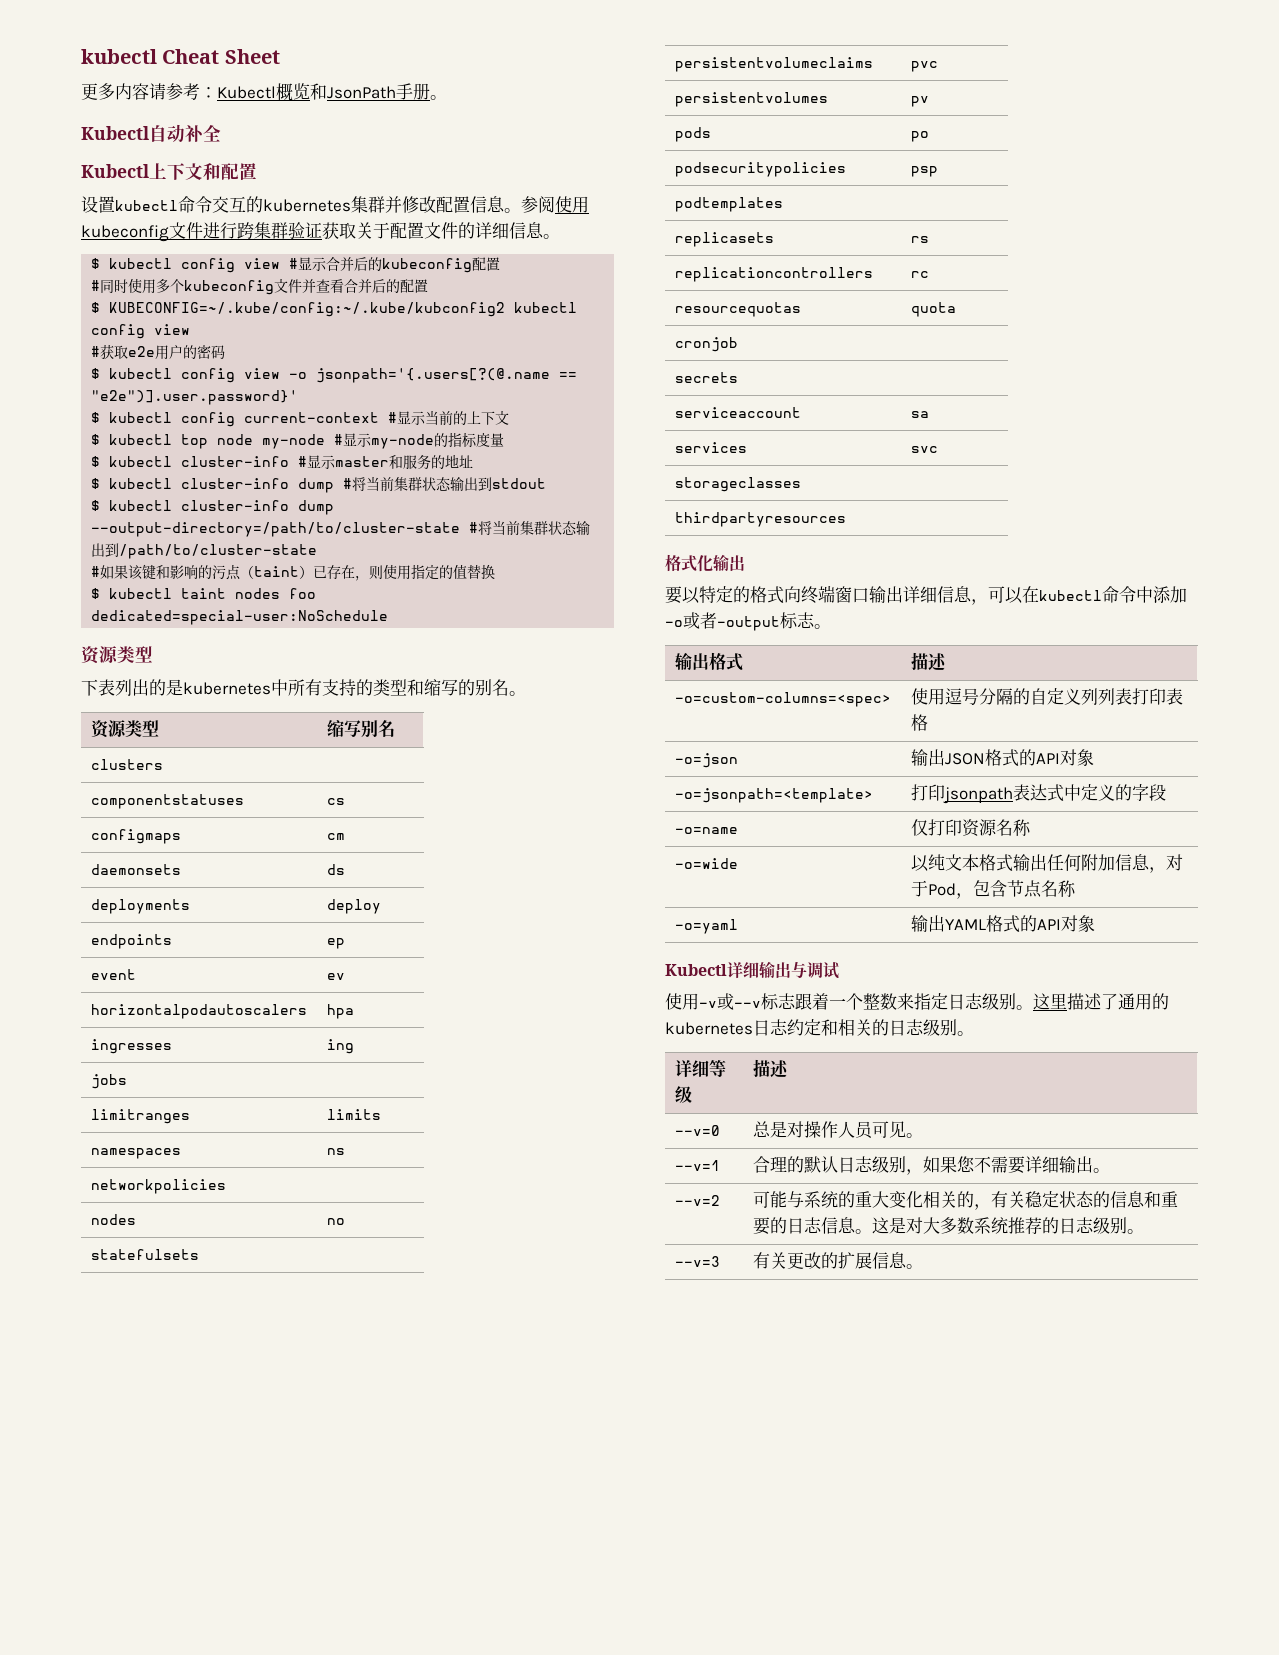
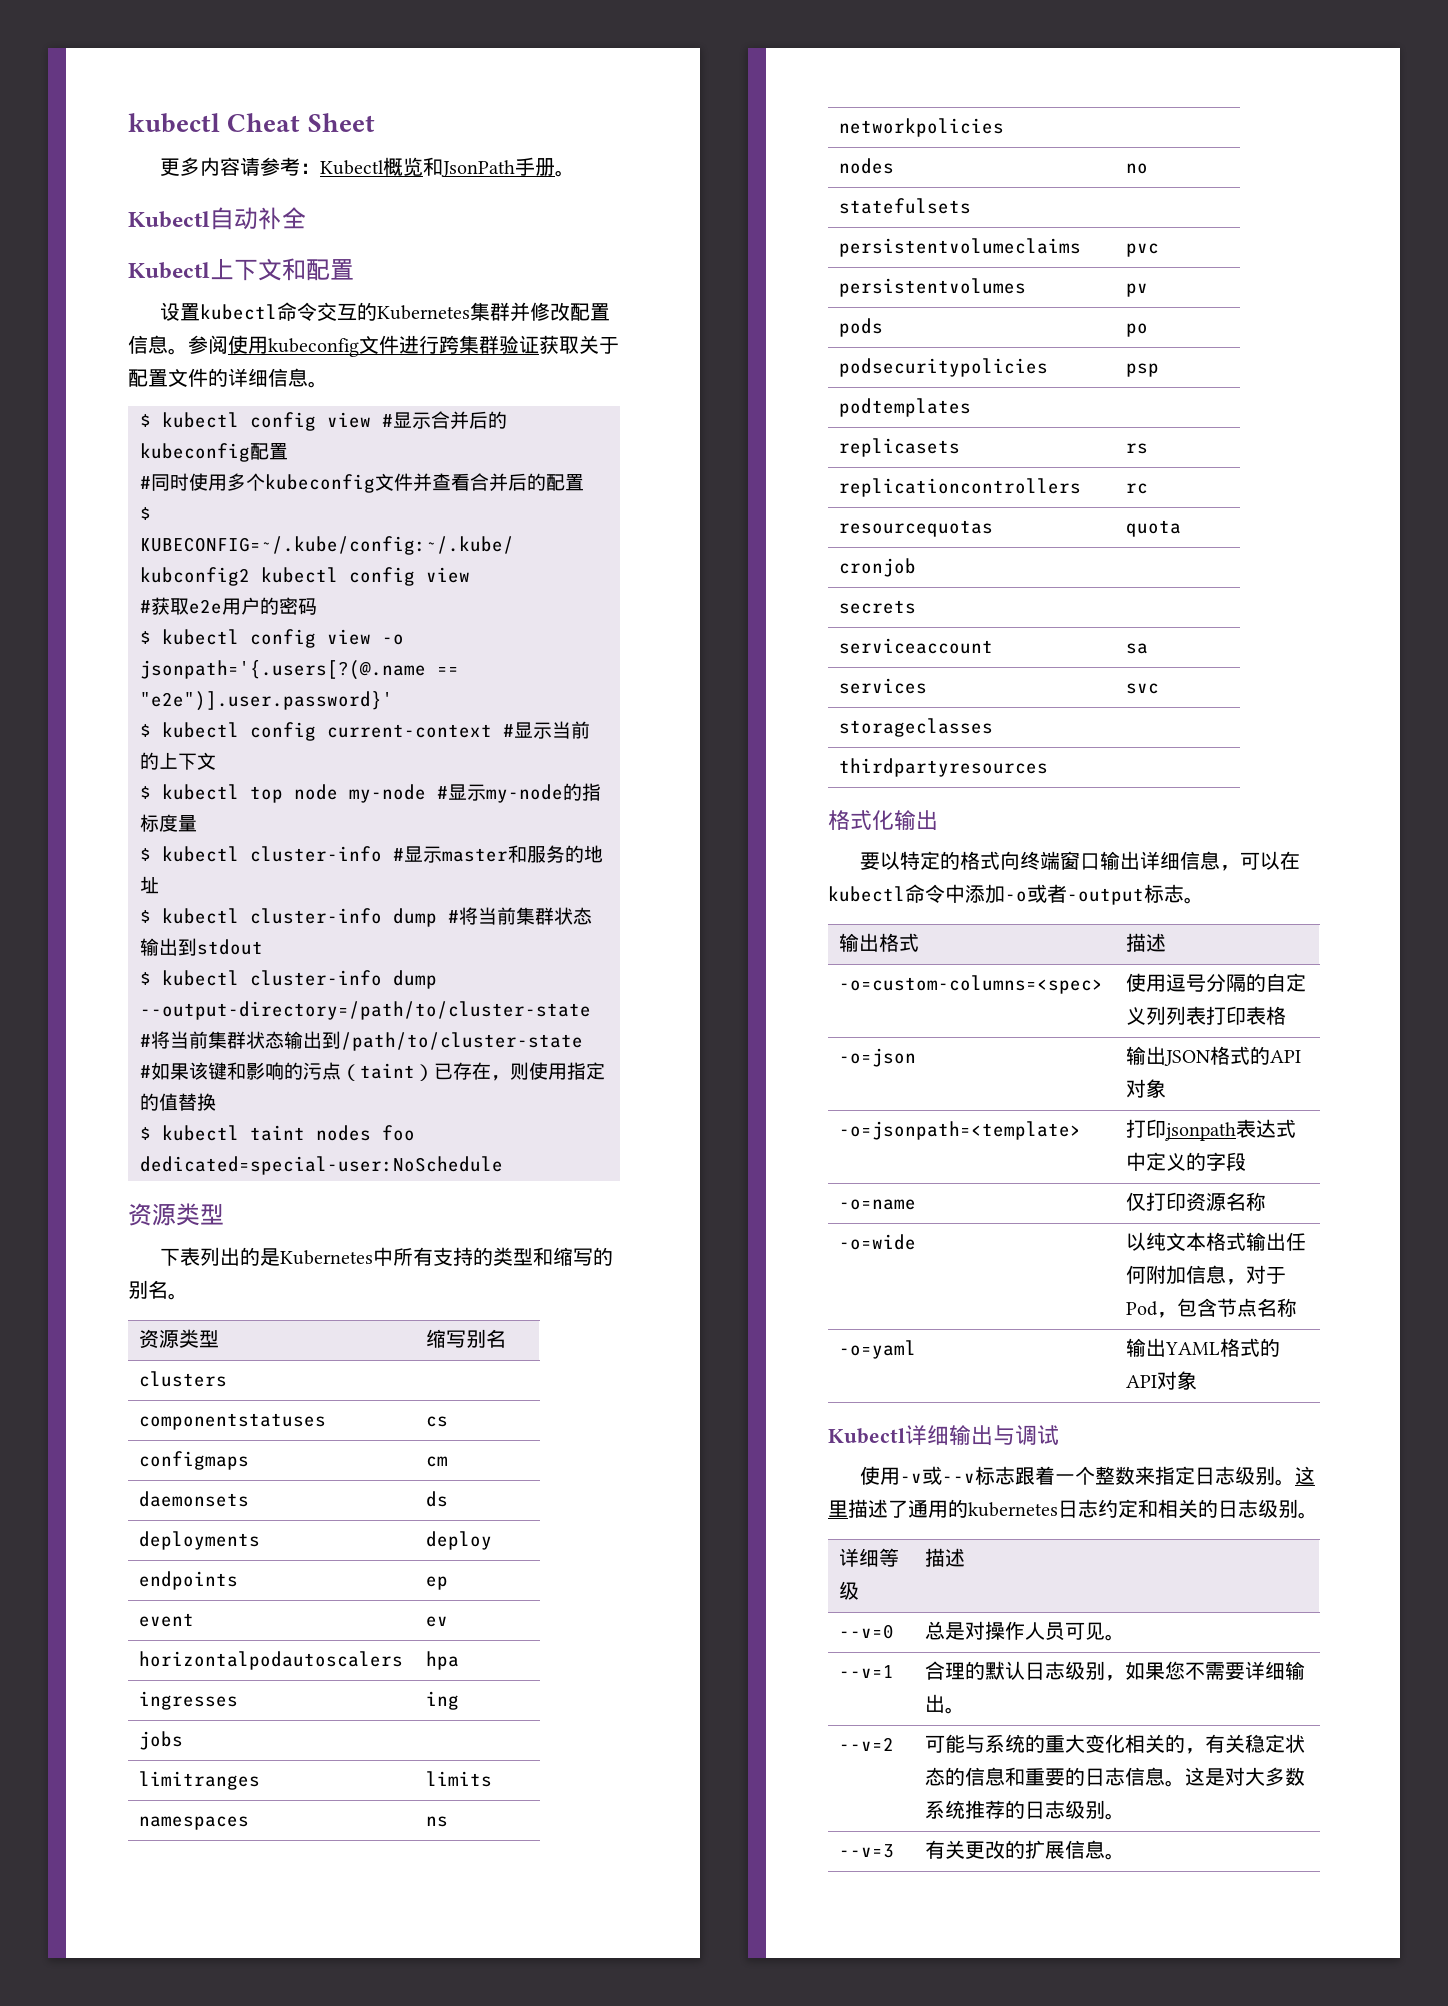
- 设置kubectl命令交互的kubernetes集群并修改配置信息。
+ 设置kubectl命令交互的Kubernetes集群并修改配置信息。
- 下表列出的是kubernetes中所有支持的类型和缩写的别名。
+ 下表列出的是Kubernetes中所有支持的类型和缩写的别名。

